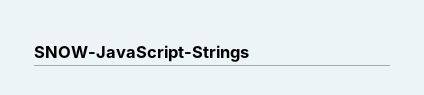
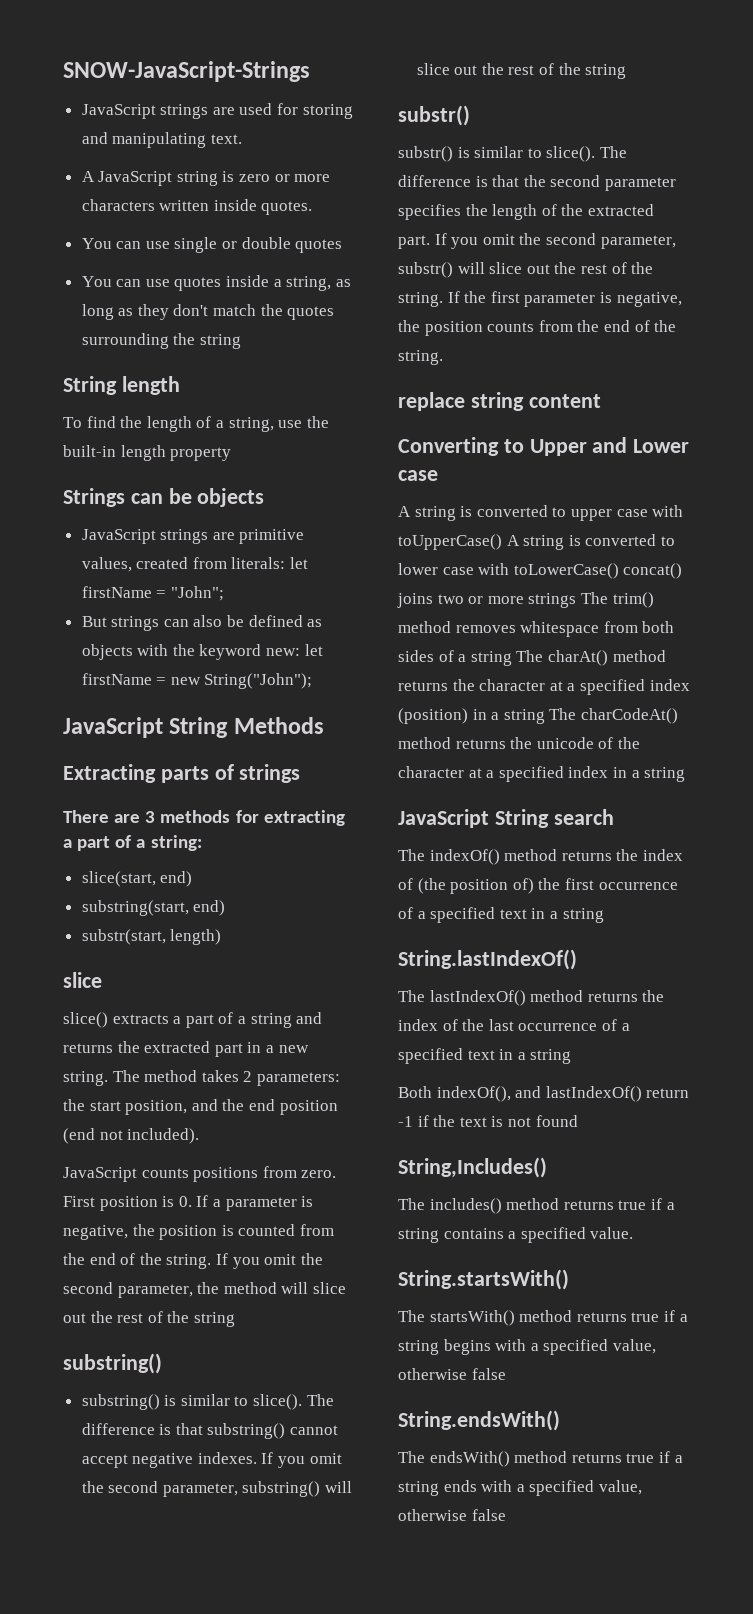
+ JavaScript strings are used for storing and manipulating text.
+ A JavaScript string is zero or more characters written inside quotes.
+ You can use single or double quotes
+ You can use quotes inside a string, as long as they don't match the quotes surrounding the string
+ String length
+ To find the length of a string, use the built-in length property
+ Strings can be objects
+ JavaScript strings are primitive values, created from literals: let firstName = "John";
+ But strings can also be defined as objects with the keyword new: let firstName = new String("John");
+ JavaScript String Methods
+ Extracting parts of strings
+ There are 3 methods for extracting a part of a string:
+ slice(start, end)
+ substring(start, end)
+ substr(start, length)
+ slice
+ slice() extracts a part of a string and returns the extracted part in a new string. The method takes 2 parameters: the start position, and the end position (end not included).
+ JavaScript counts positions from zero. First position is 0. If a parameter is negative, the position is counted from the end of the string. If you omit the second parameter, the method will slice out the rest of the string
+ substring()
+ substring() is similar to slice(). The difference is that substring() cannot accept negative indexes. If you omit the second parameter, substring() will slice out the rest of the string
+ substr()
+ substr() is similar to slice(). The difference is that the second parameter specifies the length of the extracted part. If you omit the second parameter, substr() will slice out the rest of the string. If the first parameter is negative, the position counts from the end of the string.
+ replace string content
+ Converting to Upper and Lower case
+ A string is converted to upper case with toUpperCase() A string is converted to lower case with toLowerCase() concat() joins two or more strings The trim() method removes whitespace from both sides of a string The charAt() method returns the character at a specified index (position) in a string The charCodeAt() method returns the unicode of the character at a specified index in a string
+ JavaScript String search
+ The indexOf() method returns the index of (the position of) the first occurrence of a specified text in a string
+ String.lastIndexOf()
+ The lastIndexOf() method returns the index of the last occurrence of a specified text in a string
+ Both indexOf(), and lastIndexOf() return -1 if the text is not found
+ String,Includes()
+ The includes() method returns true if a string contains a specified value.
+ String.startsWith()
+ The startsWith() method returns true if a string begins with a specified value, otherwise false
+ String.endsWith()
+ The endsWith() method returns true if a string ends with a specified value, otherwise false

